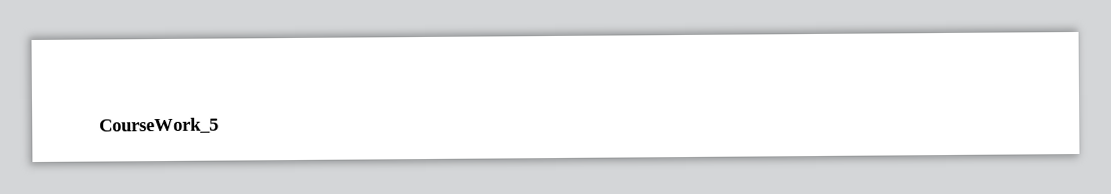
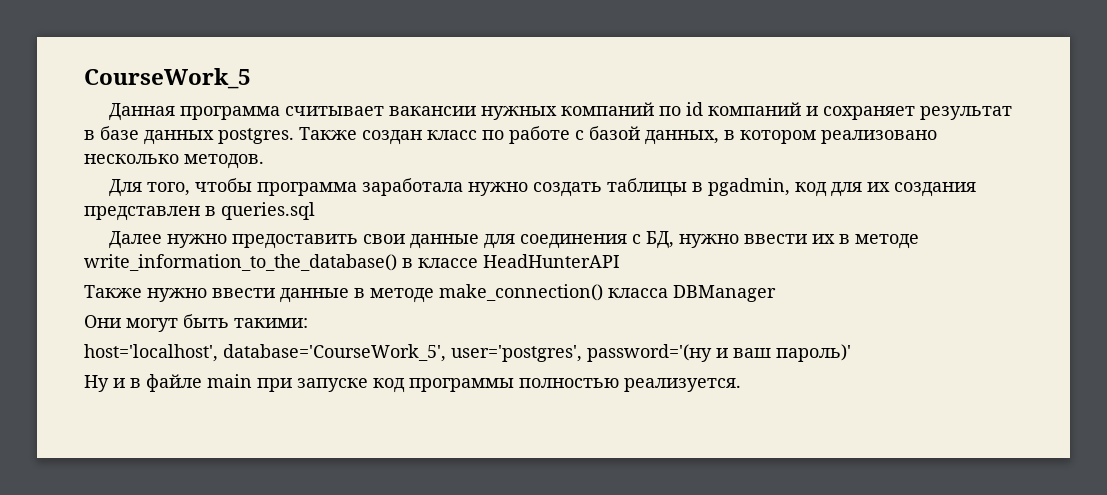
+ Данная программа считывает вакансии нужных компаний по id компаний и сохраняет результат в базе данных postgres. Также создан класс по работе с базой данных, в котором реализовано несколько методов.
+ Для того, чтобы программа заработала нужно создать таблицы в pgadmin, код для их создания представлен в queries.sql
+ Далее нужно предоставить свои данные для соединения с БД, нужно ввести их в методе write_information_to_the_database() в классе HeadHunterAPI
+ Также нужно ввести данные в методе make_connection() класса DBManager
+ Они могут быть такими:
+ host='localhost', database='CourseWork_5', user='postgres', password='(ну и ваш пароль)'
+ Ну и в файле main при запуске код программы полностью реализуется.

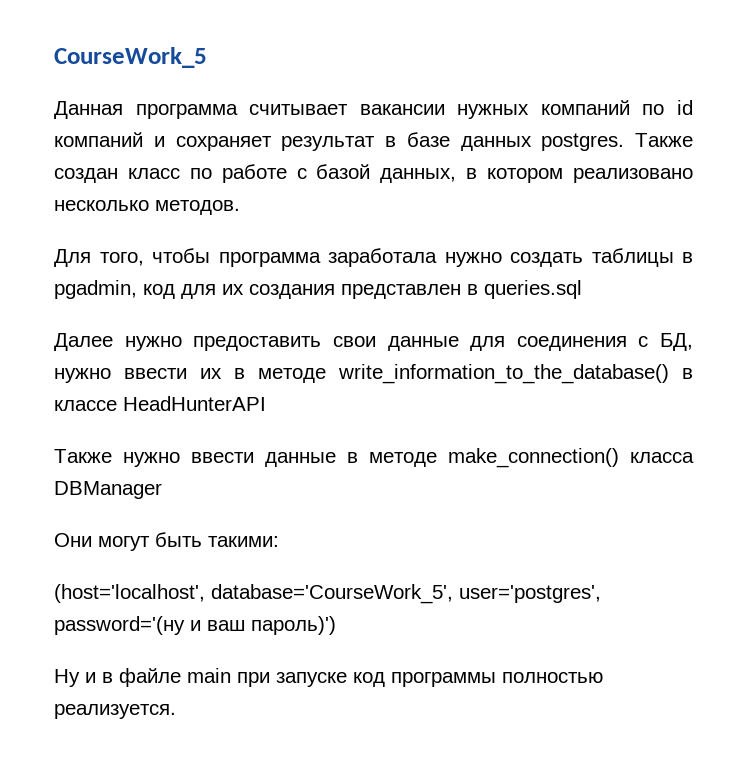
- host='localhost', database='CourseWork_5', user='postgres', password='(ну и ваш пароль)'
+ (host='localhost', database='CourseWork_5', user='postgres', password='(ну и ваш пароль)')

